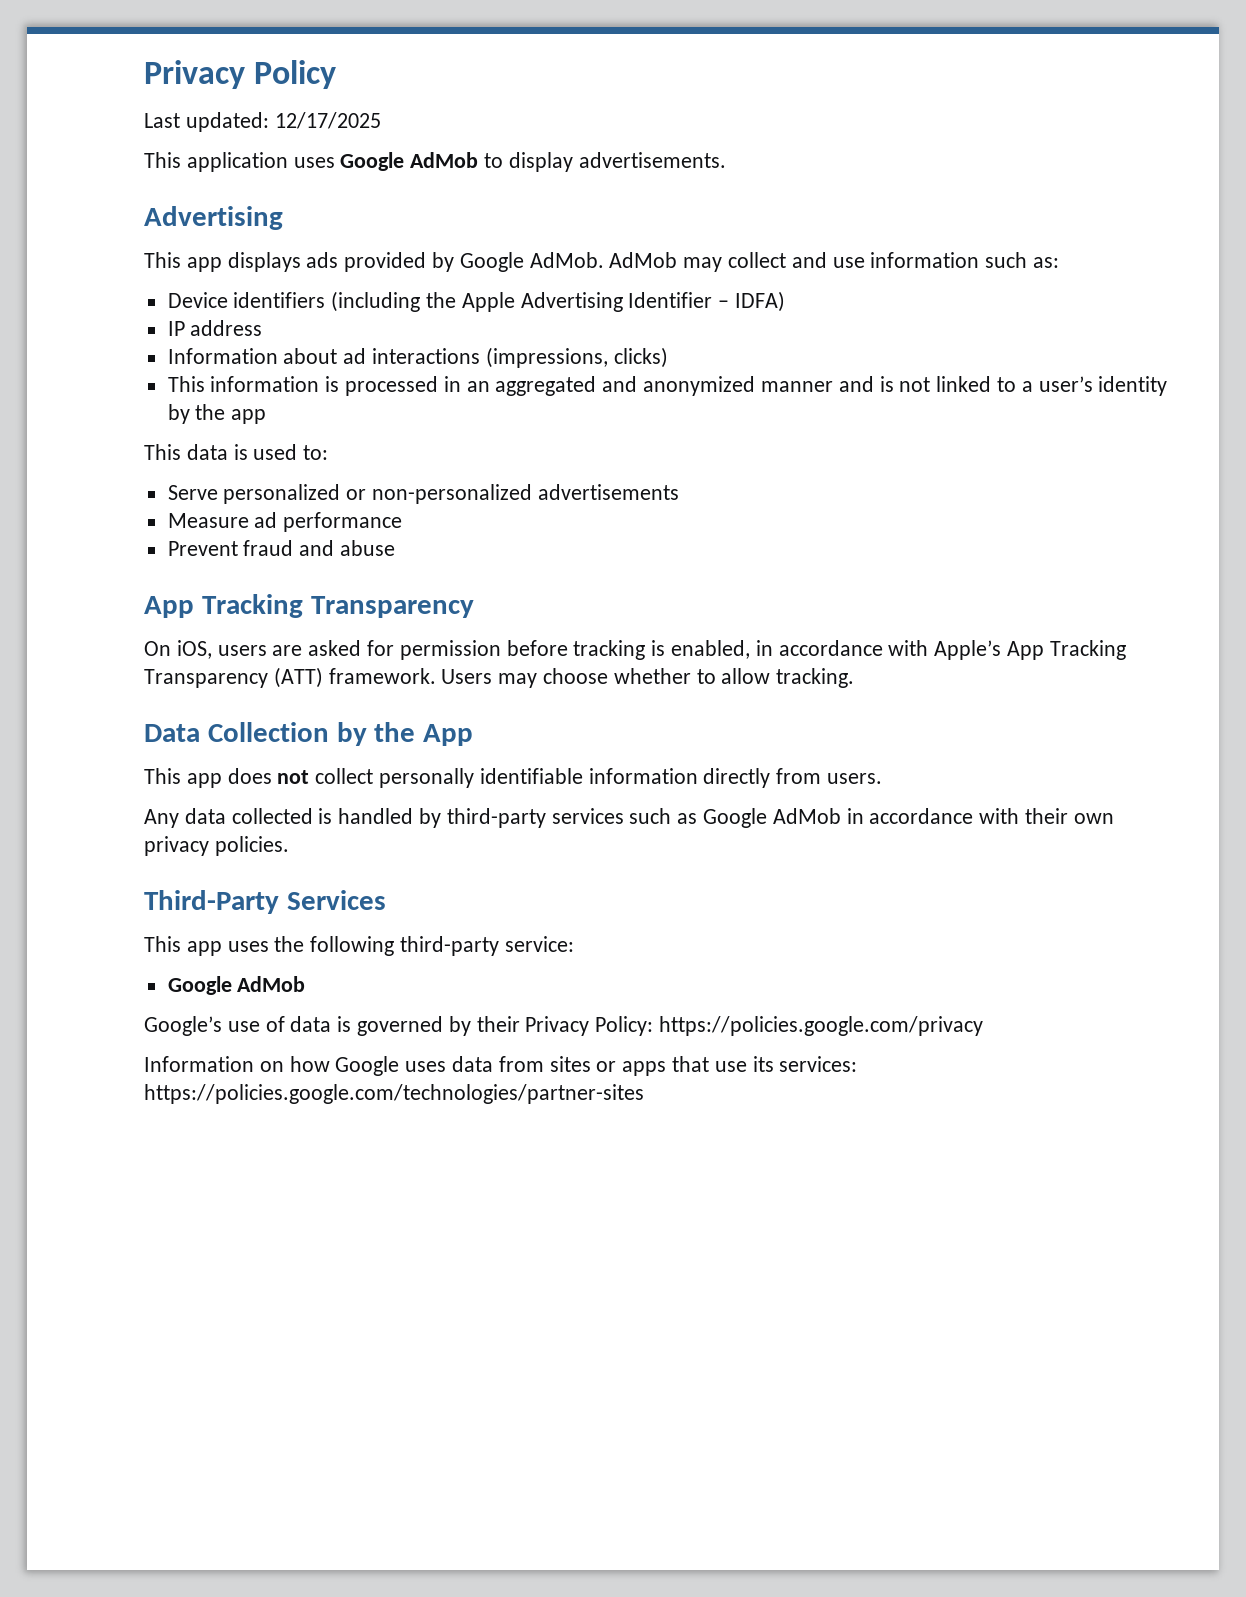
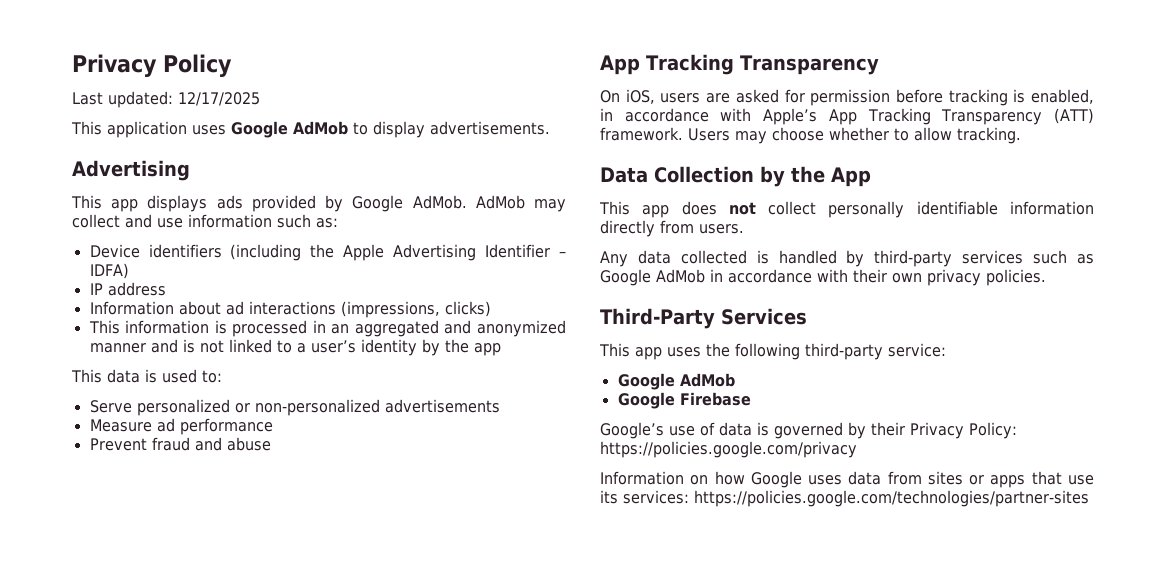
+ Google Firebase

